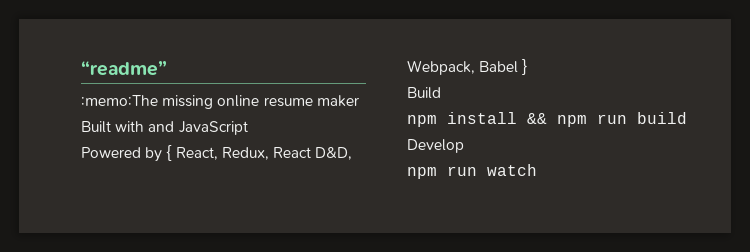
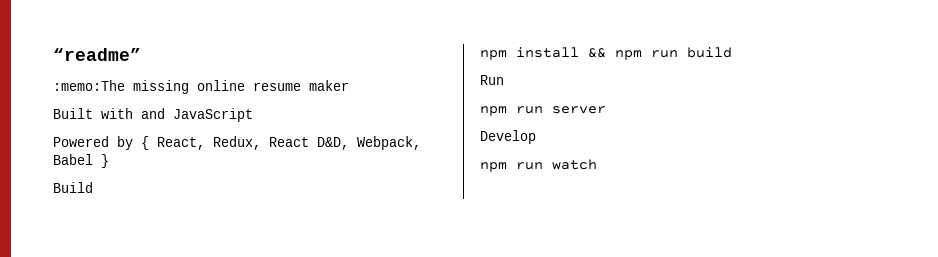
+ Run
+ npm run server

